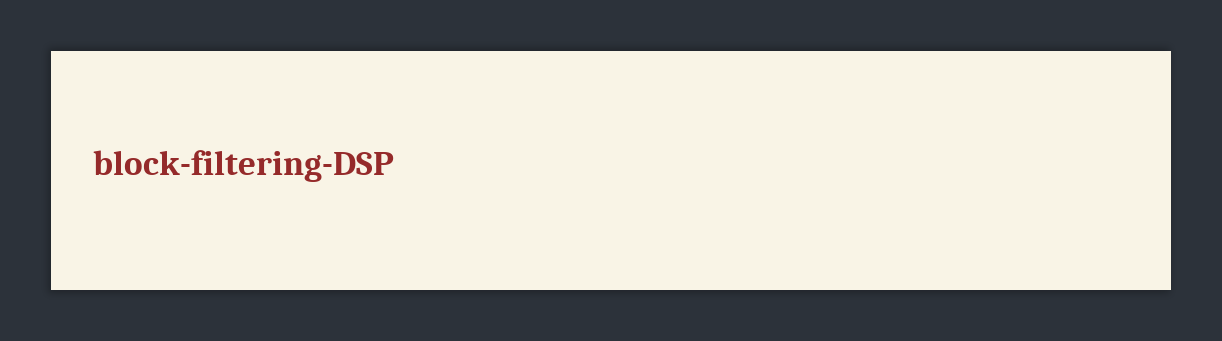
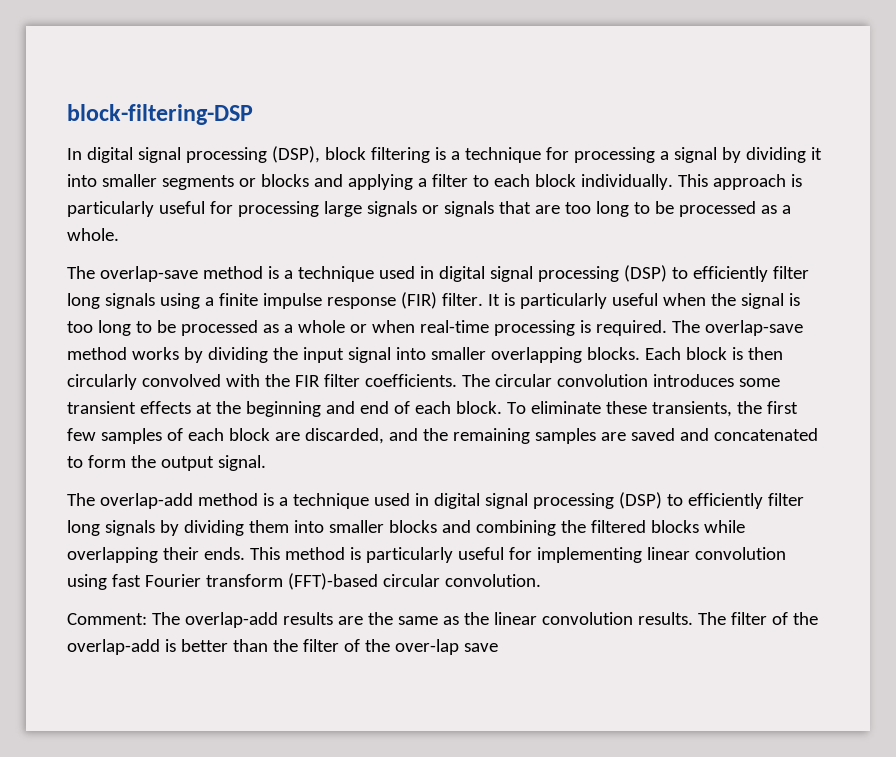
+ In digital signal processing (DSP), block filtering is a technique for processing a signal by dividing it into smaller segments or blocks and applying a filter to each block individually. This approach is particularly useful for processing large signals or signals that are too long to be processed as a whole.
+ The overlap-save method is a technique used in digital signal processing (DSP) to efficiently filter long signals using a finite impulse response (FIR) filter. It is particularly useful when the signal is too long to be processed as a whole or when real-time processing is required. The overlap-save method works by dividing the input signal into smaller overlapping blocks. Each block is then circularly convolved with the FIR filter coefficients. The circular convolution introduces some transient effects at the beginning and end of each block. To eliminate these transients, the first few samples of each block are discarded, and the remaining samples are saved and concatenated to form the output signal.
+ The overlap-add method is a technique used in digital signal processing (DSP) to efficiently filter long signals by dividing them into smaller blocks and combining the filtered blocks while overlapping their ends. This method is particularly useful for implementing linear convolution using fast Fourier transform (FFT)-based circular convolution.
+ Comment: The overlap-add results are the same as the linear convolution results. The filter of the overlap-add is better than the filter of the over-lap save

